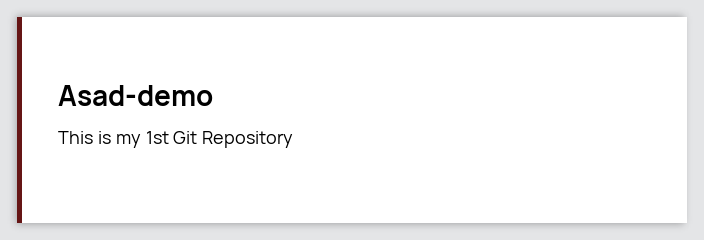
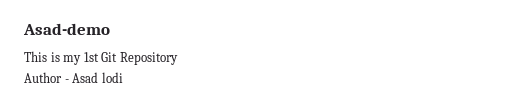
+ Author - Asad lodi

